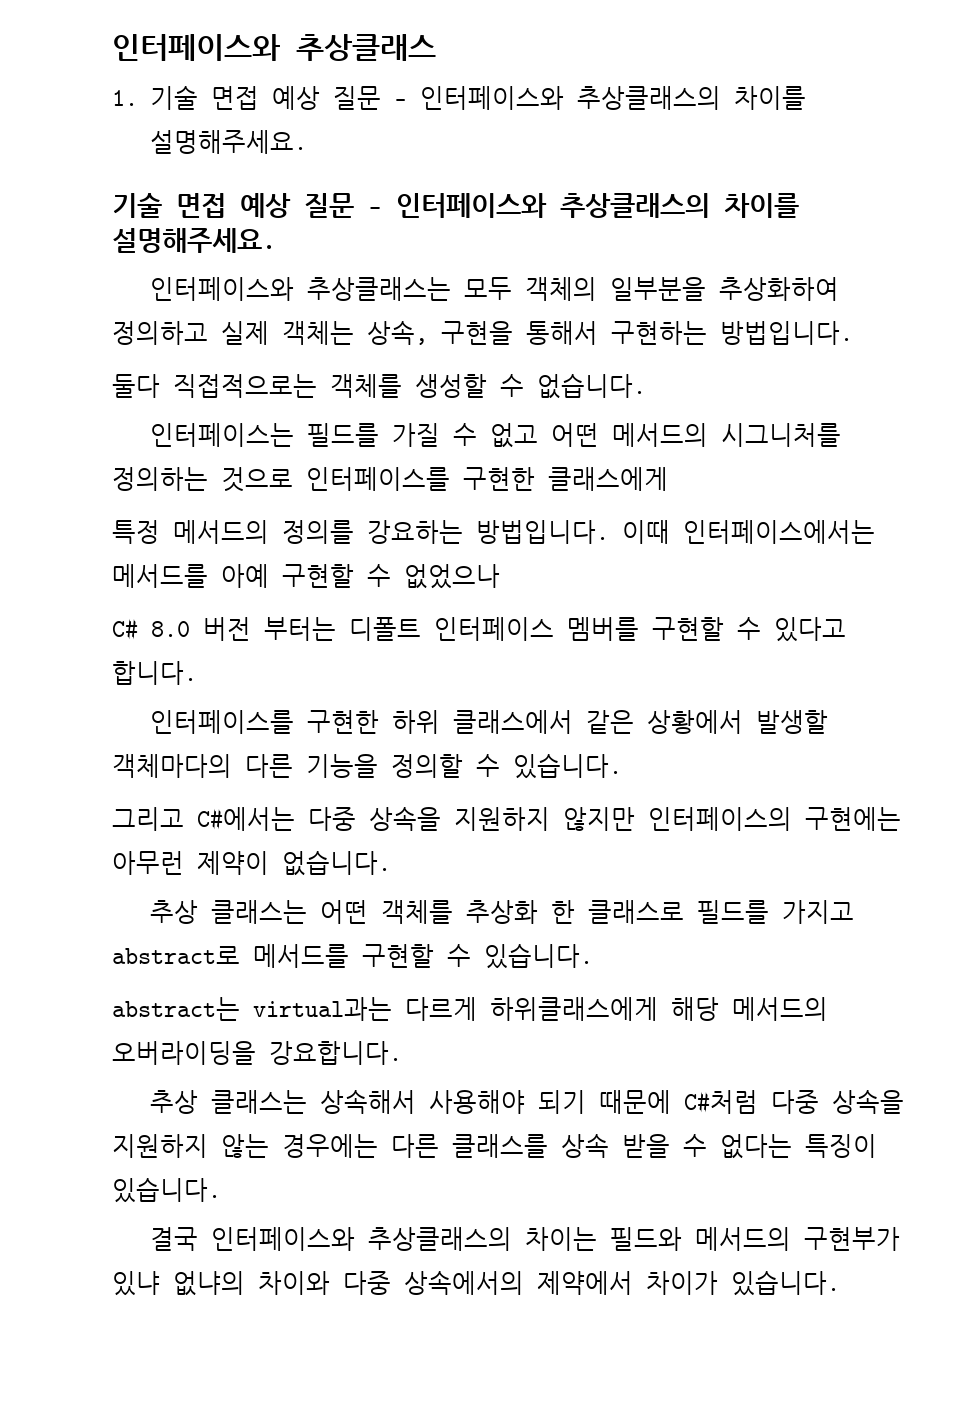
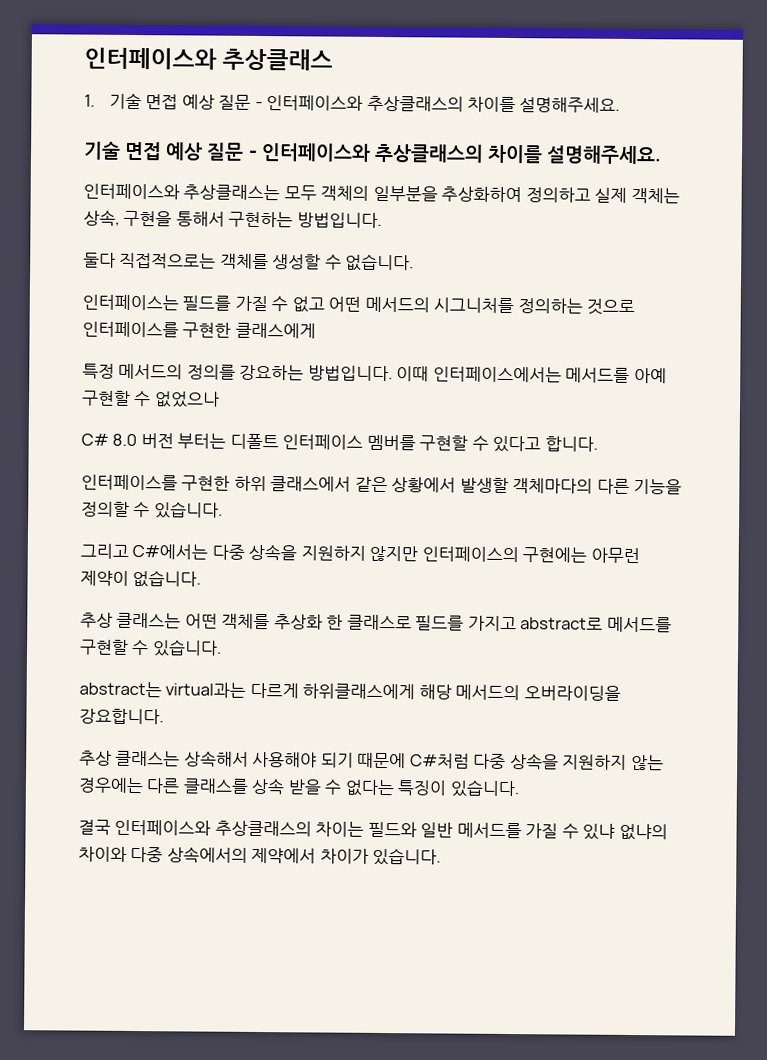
- 결국 인터페이스와 추상클래스의 차이는 필드와 메서드의 구현부가 있냐 없냐의 차이와 다중 상속에서의 제약에서 차이가 있습니다.
+ 결국 인터페이스와 추상클래스의 차이는 필드와 일반 메서드를 가질 수 있냐 없냐의 차이와 다중 상속에서의 제약에서 차이가 있습니다.

